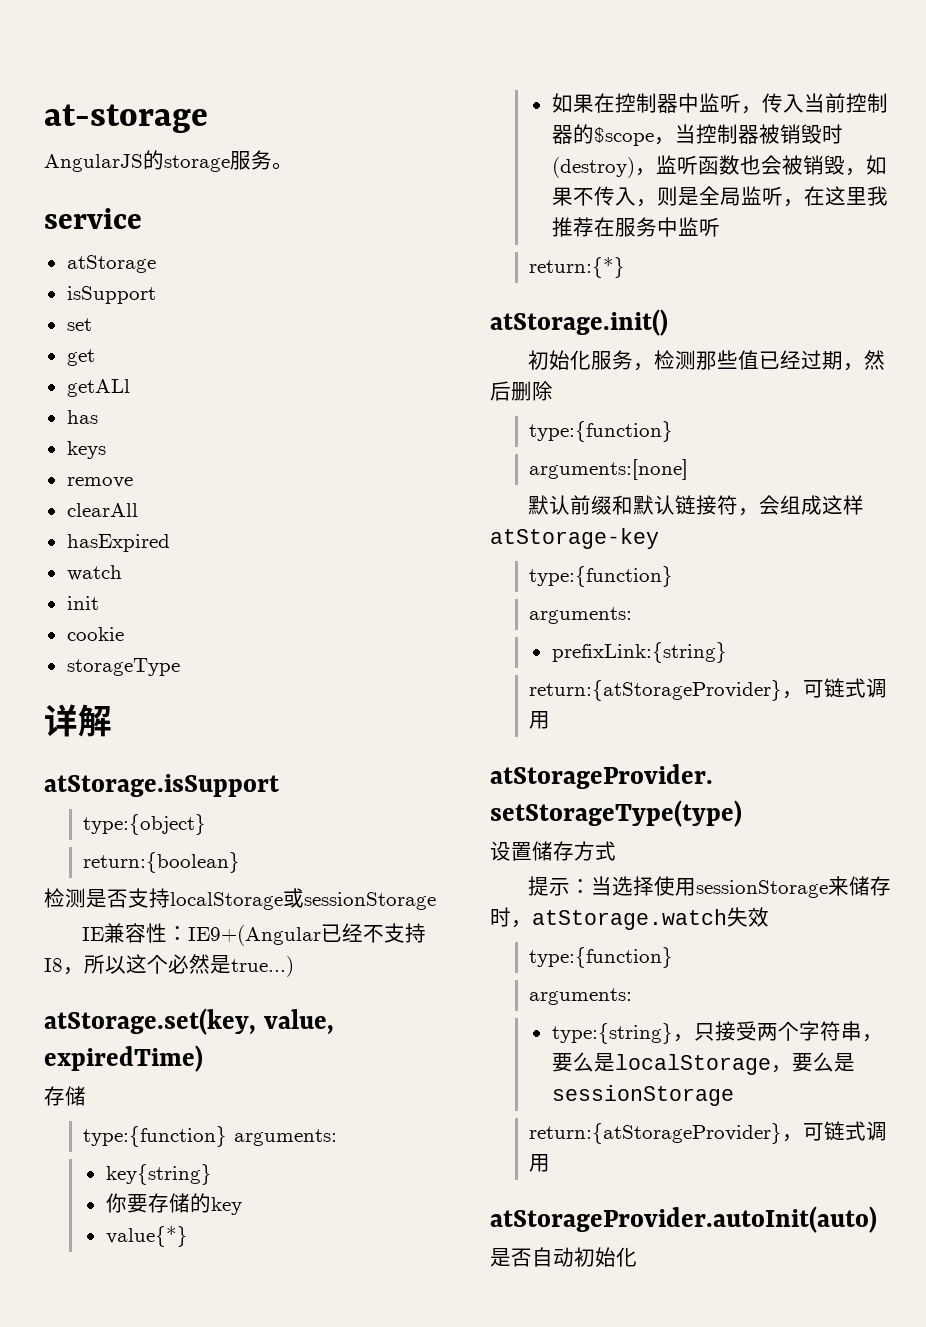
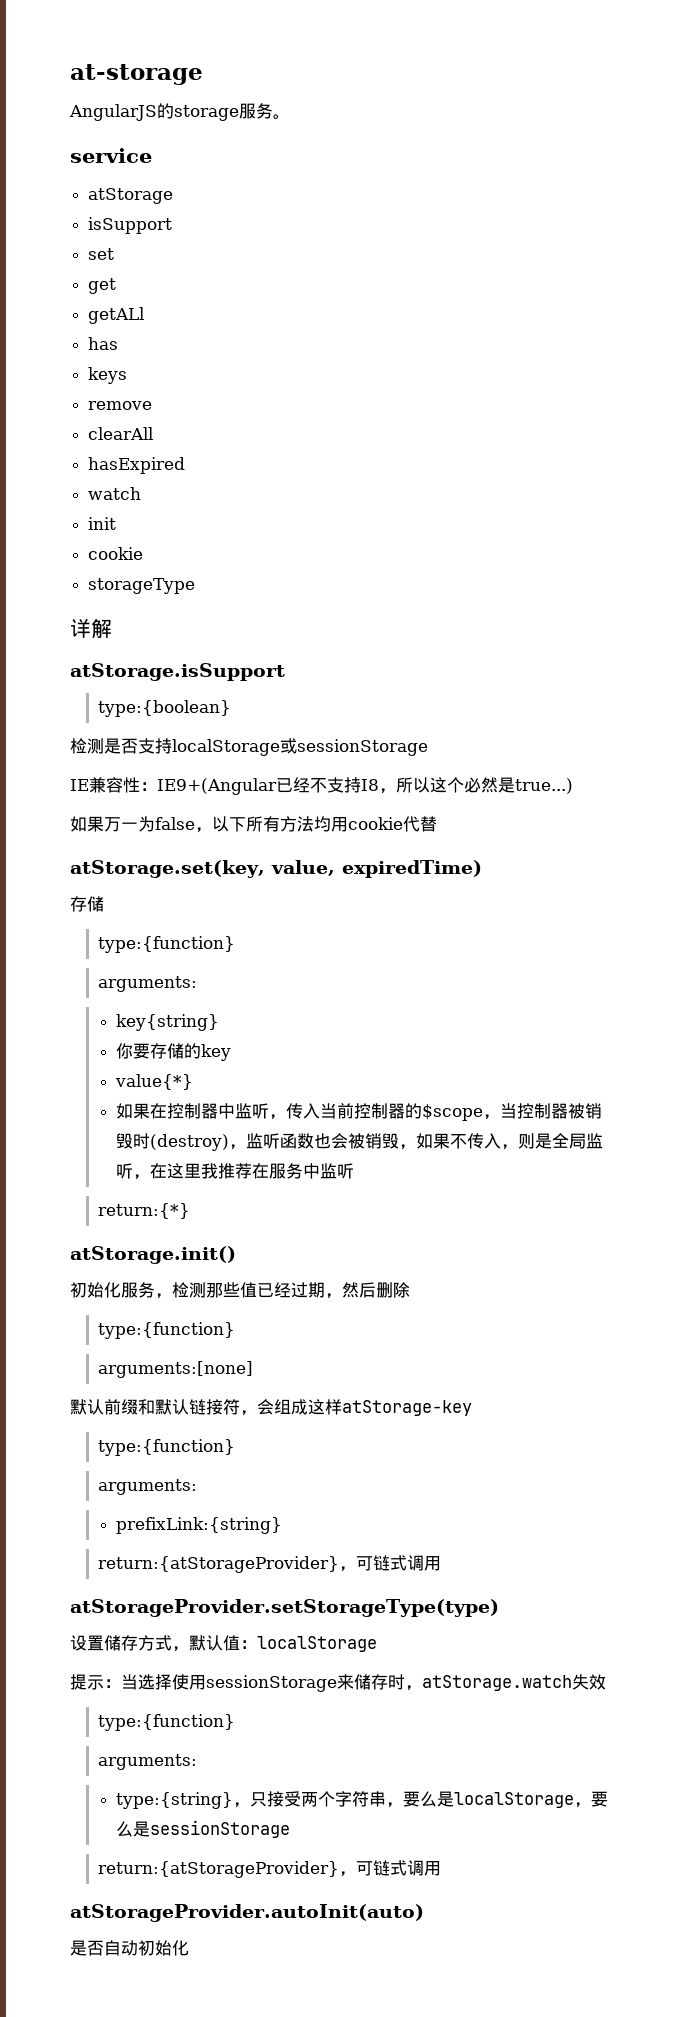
- type:{object}
- return:{boolean}
+ type:{boolean}
+ 如果万一为false，以下所有方法均用cookie代替
  atStorage.set(key, value, expiredTime)
  存储
- type:{function} arguments:
+ type:{function}
+ arguments:
- 设置储存方式
+ 设置储存方式，默认值：localStorage

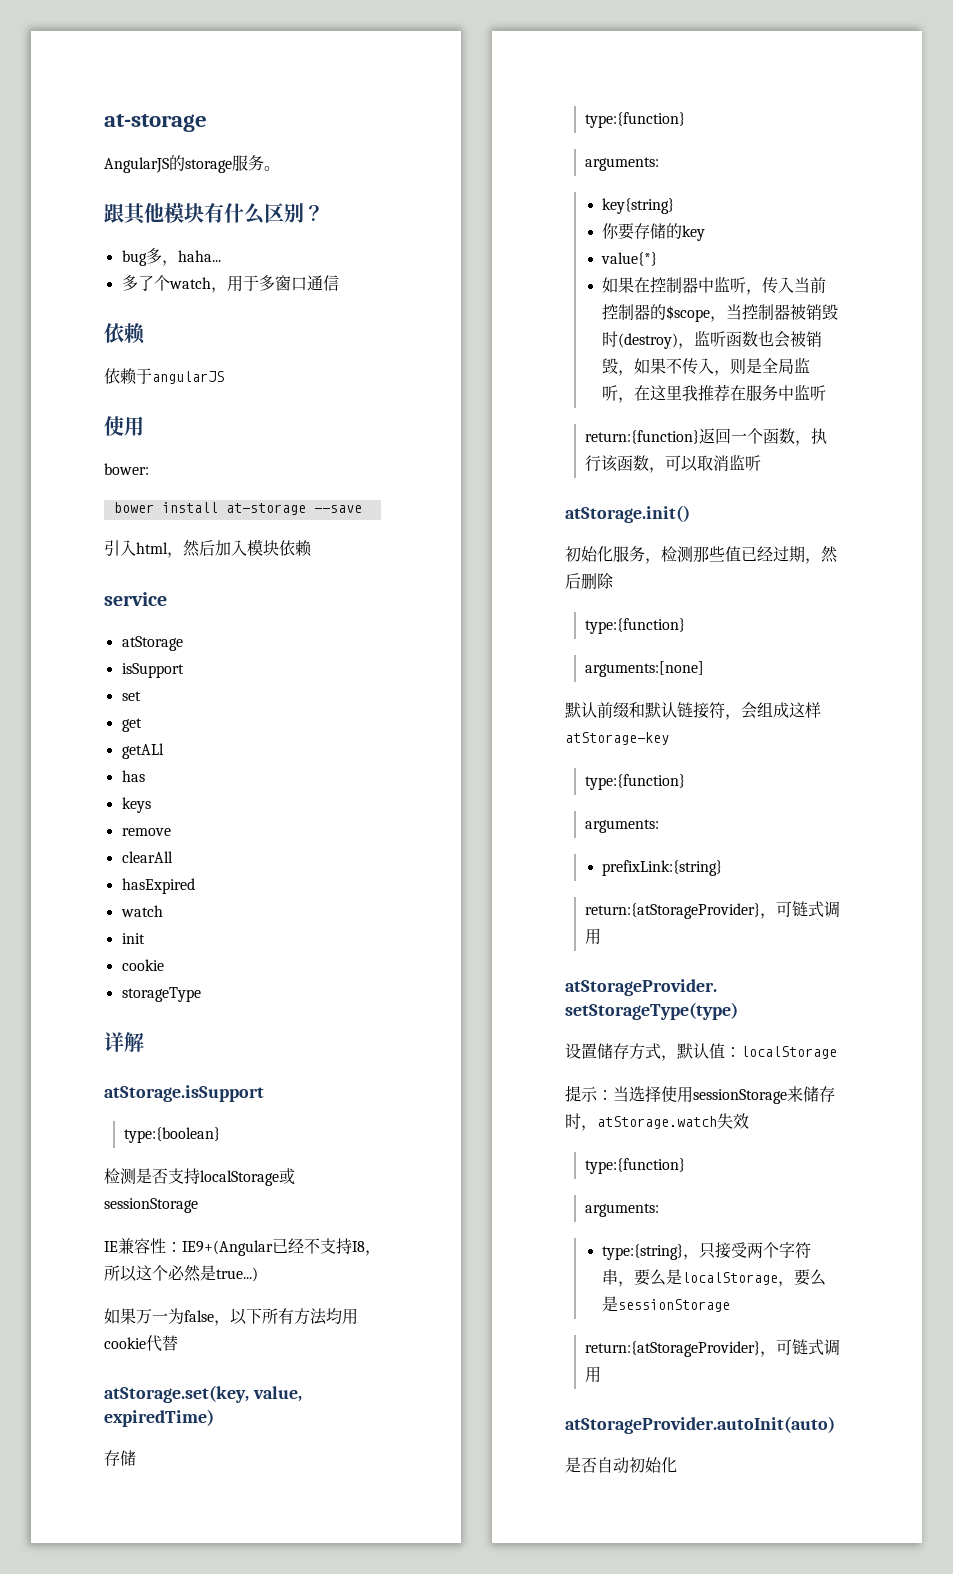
+ 跟其他模块有什么区别？
+ bug多，haha...
+ 多了个watch，用于多窗口通信
+ 依赖
+ 依赖于angularJS
+ 使用
+ bower:
+ bower install at-storage --save
+ 引入html，然后加入模块依赖
- return:{*}
+ return:{function}返回一个函数，执行该函数，可以取消监听

